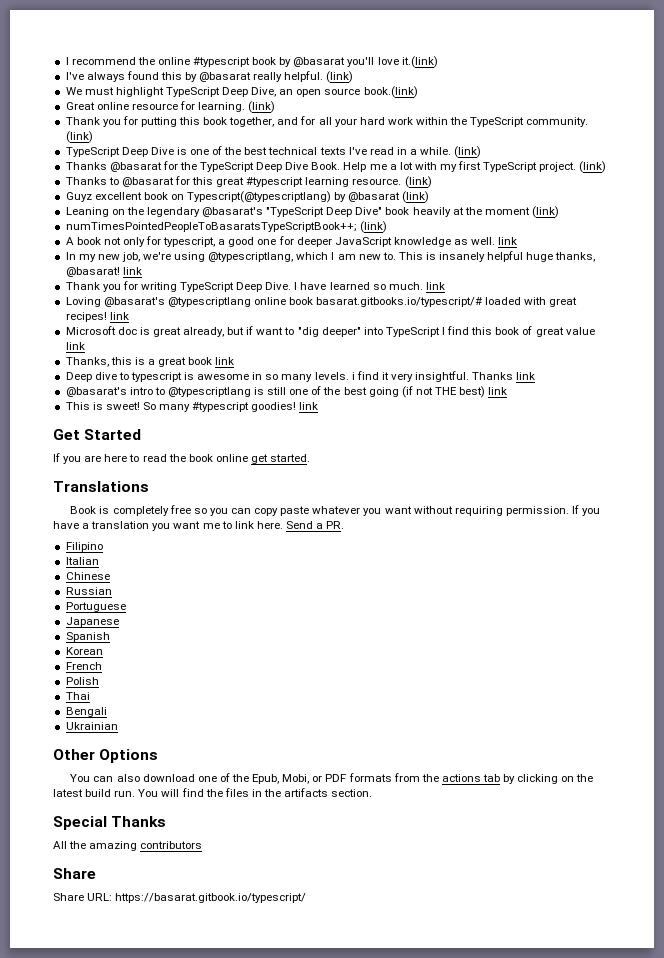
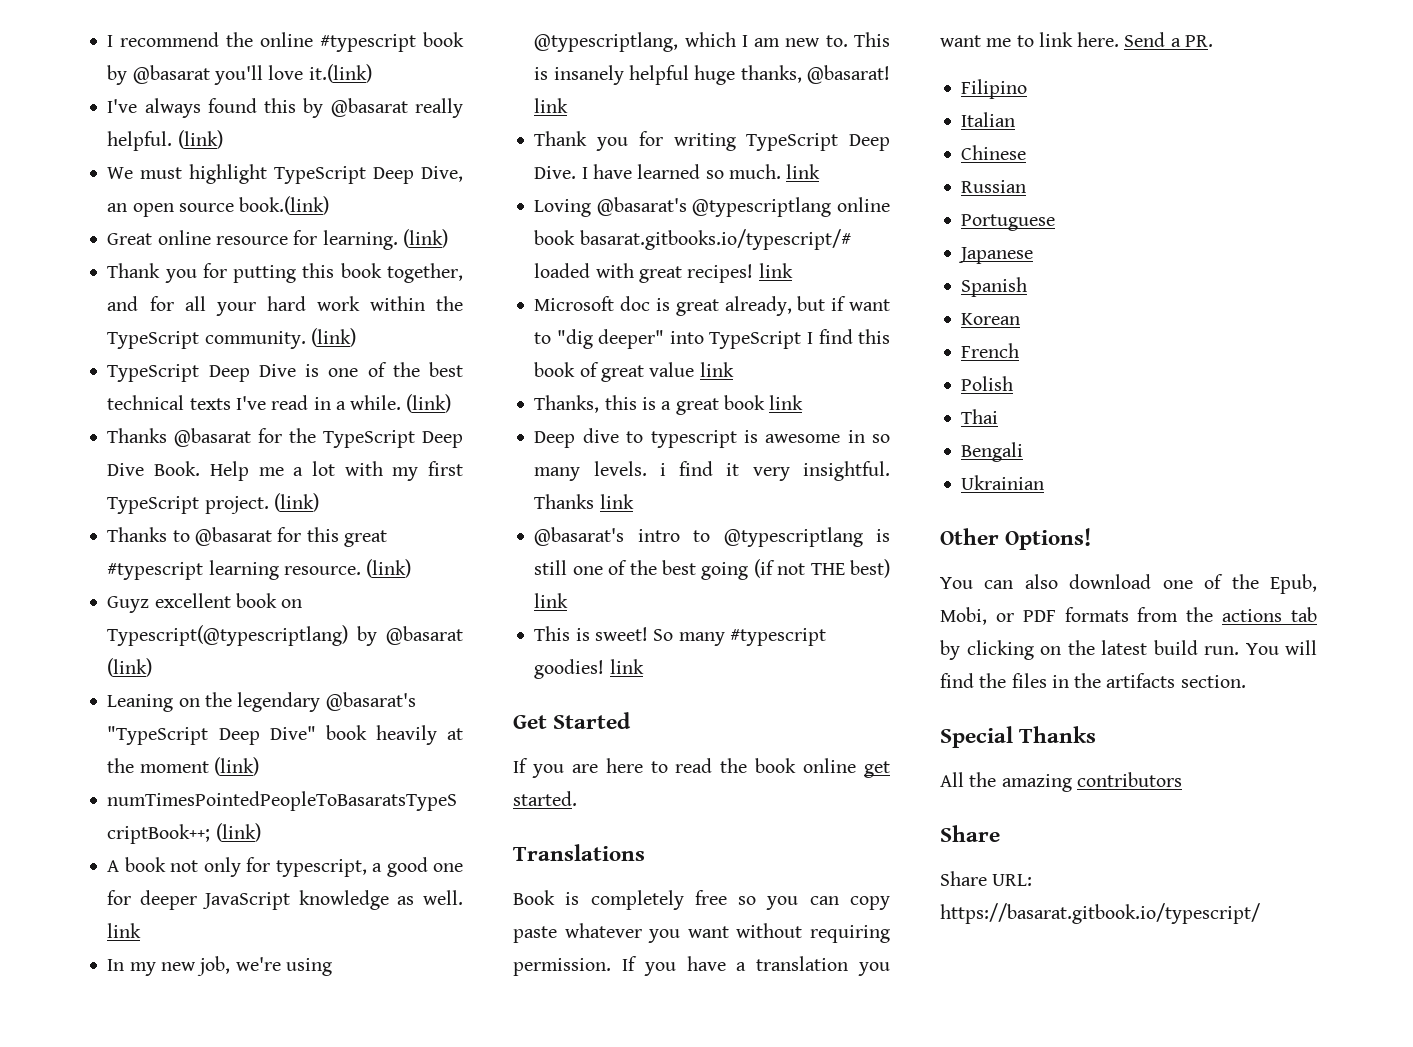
- Other Options
+ Other Options!

